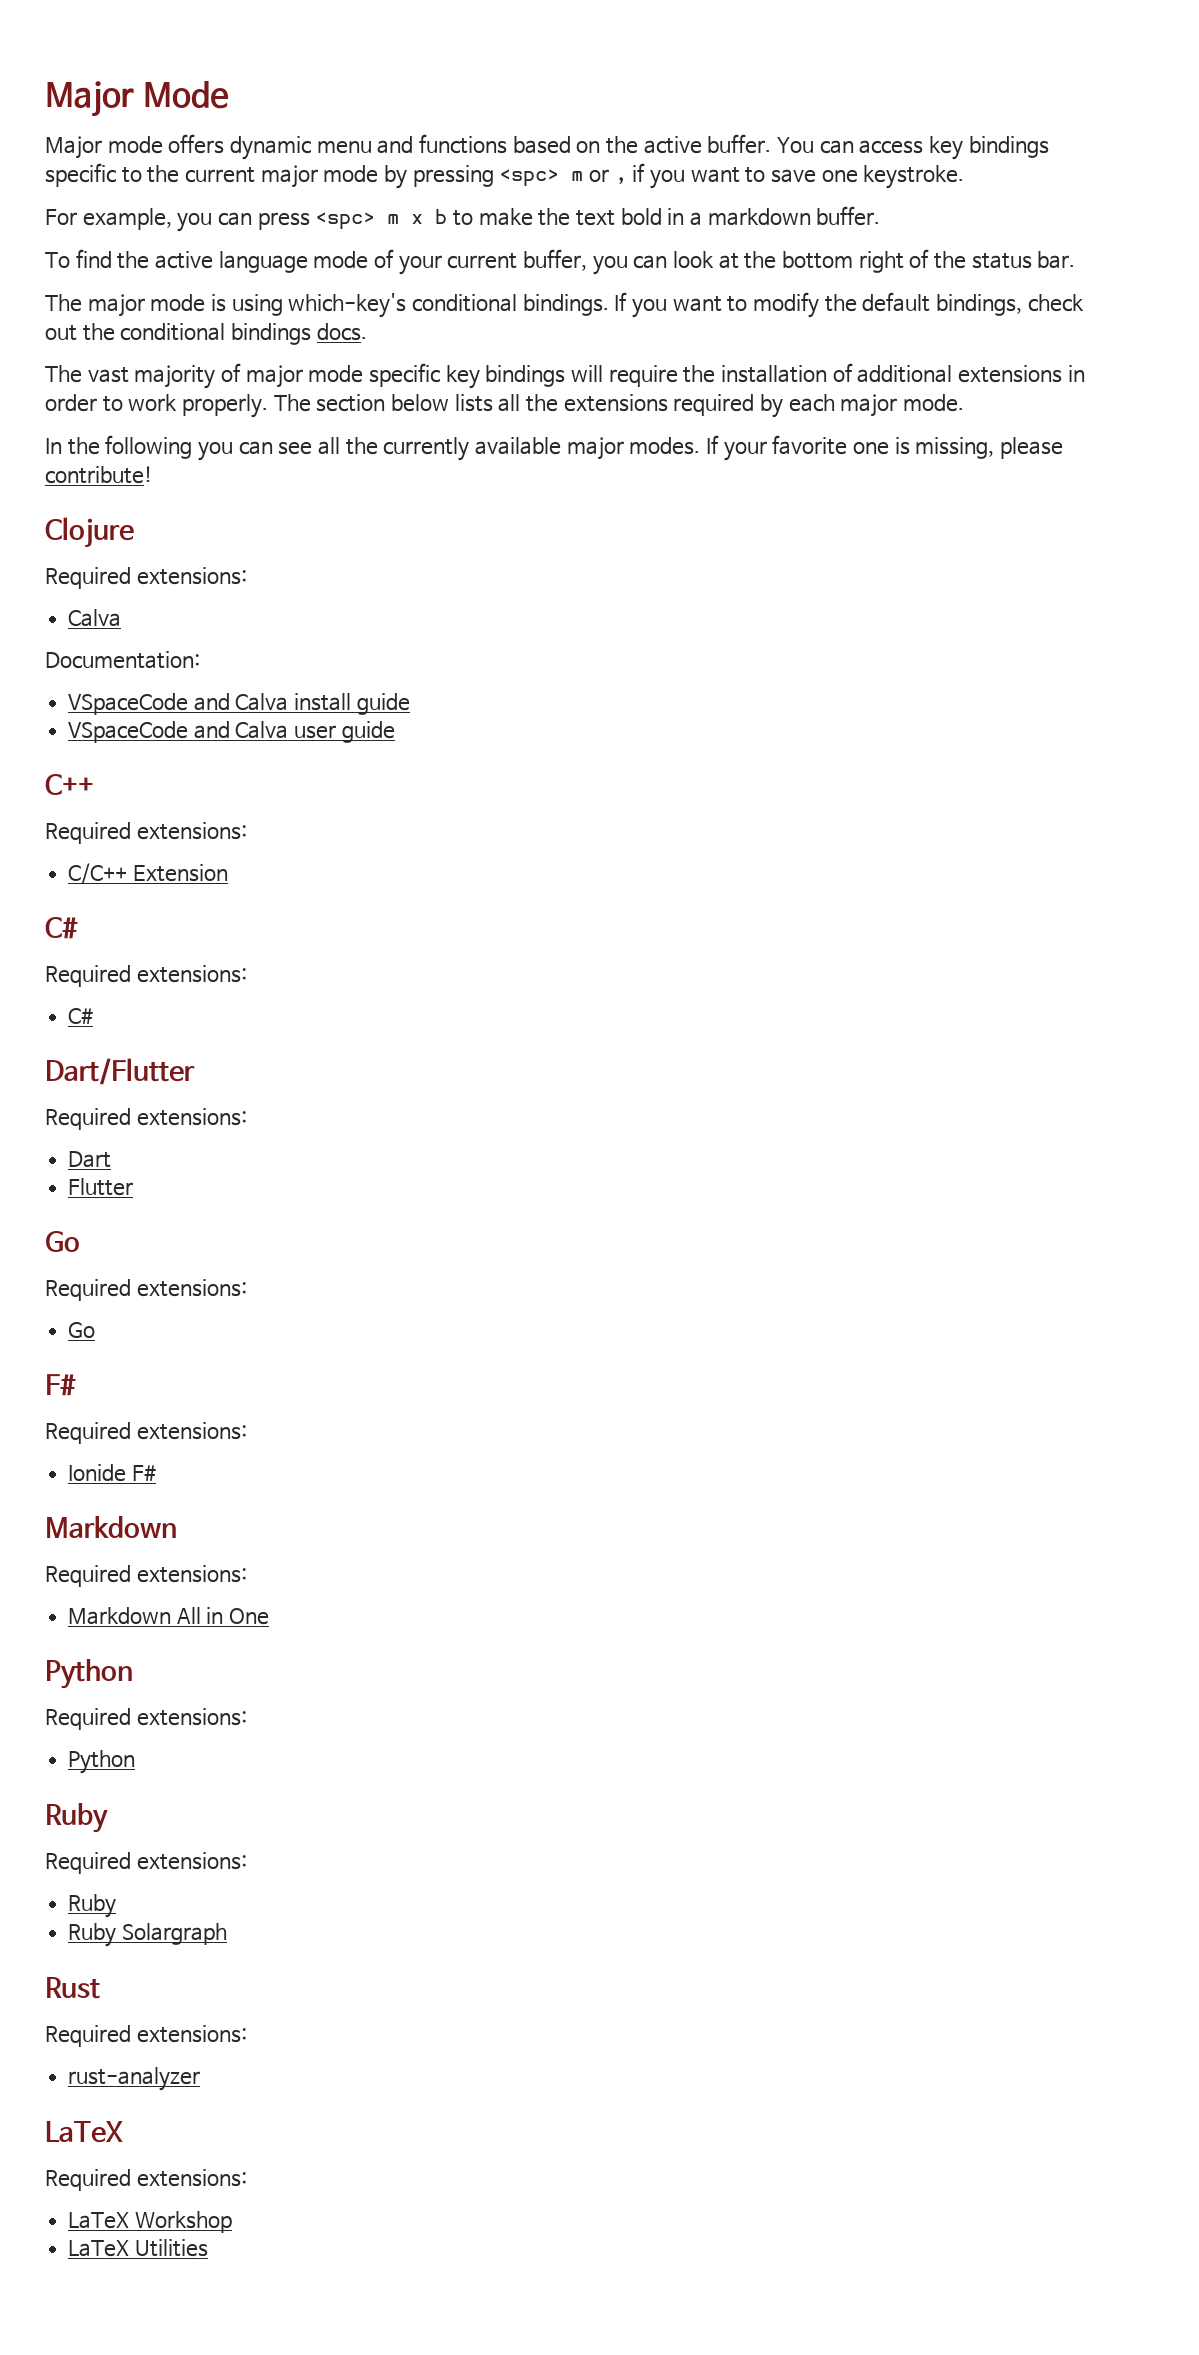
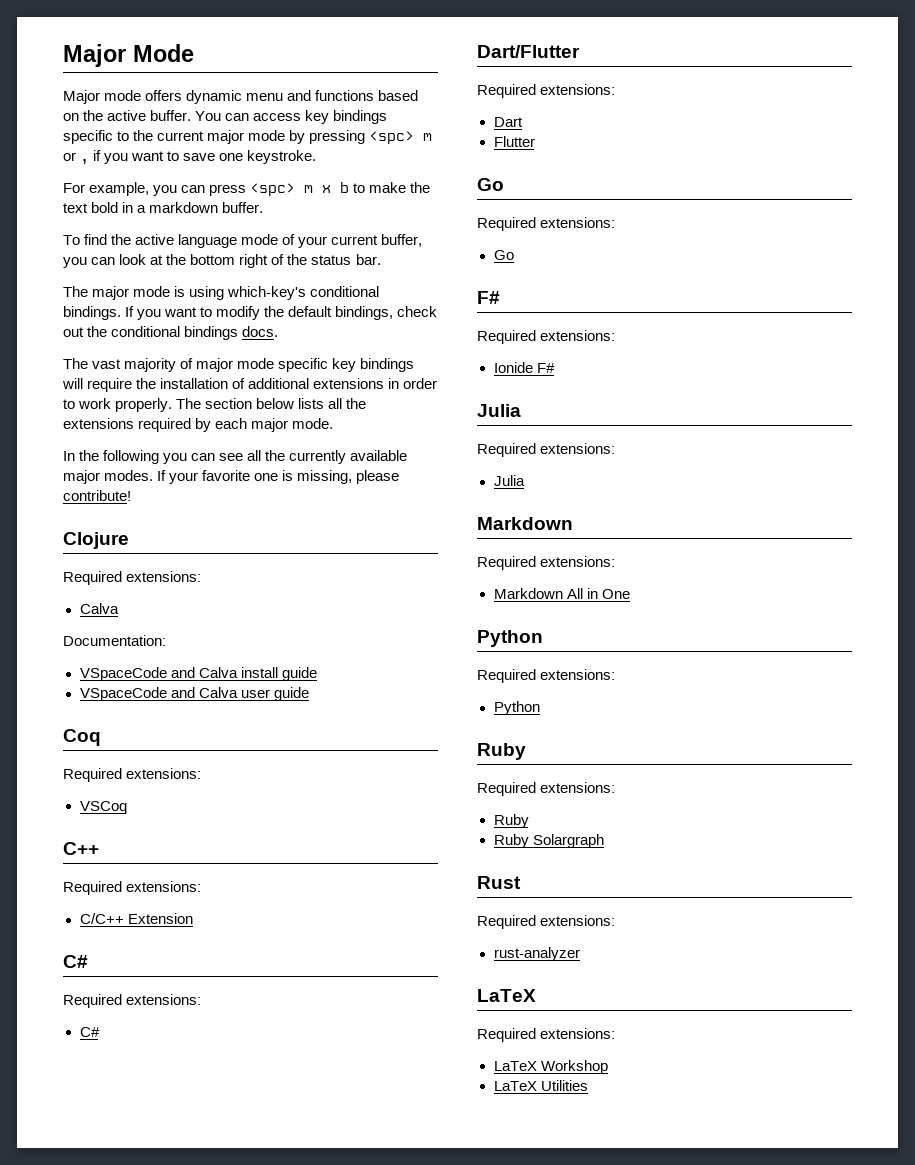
+ Coq
+ Required extensions:
+ VSCoq
  Ionide F#
+ Julia
+ Required extensions:
+ Julia

